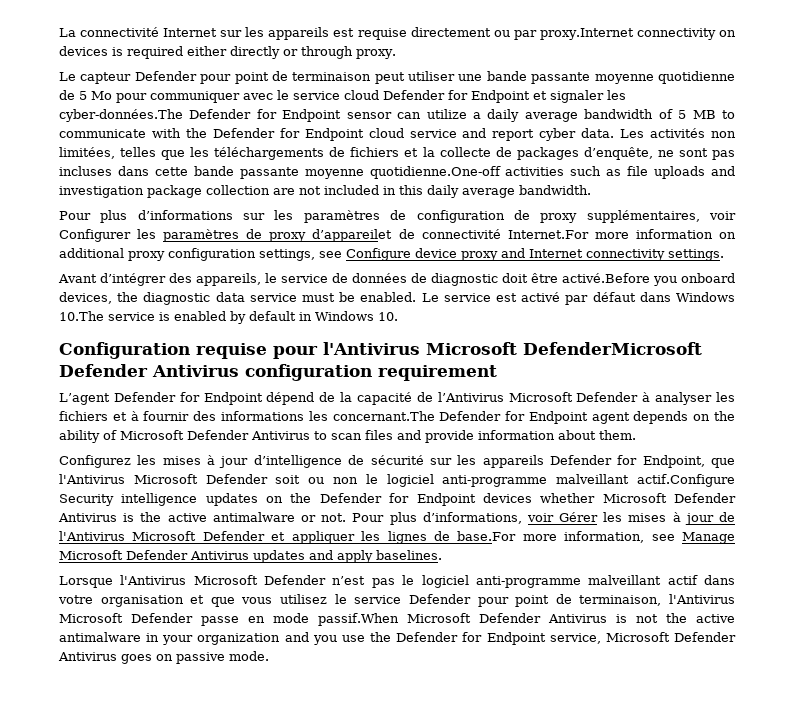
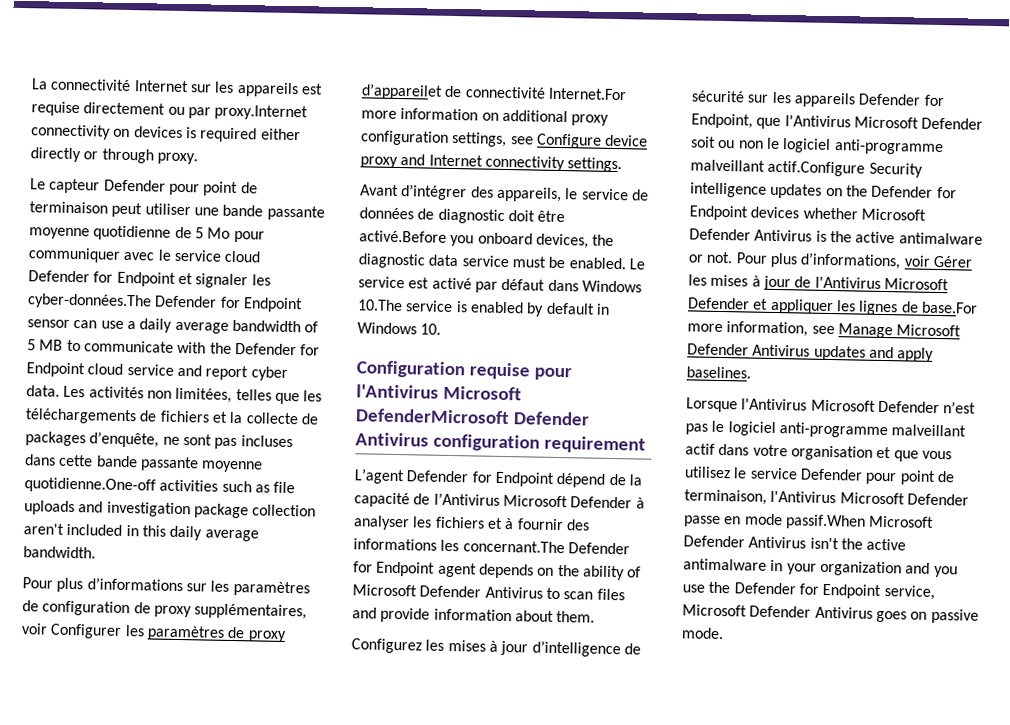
- Le capteur Defender pour point de terminaison peut utiliser une bande passante moyenne quotidienne de 5 Mo pour communiquer avec le service cloud Defender for Endpoint et signaler les cyber-données.The Defender for Endpoint sensor can utilize a daily average bandwidth of 5 MB to communicate with the Defender for Endpoint cloud service and report cyber data.
+ Le capteur Defender pour point de terminaison peut utiliser une bande passante moyenne quotidienne de 5 Mo pour communiquer avec le service cloud Defender for Endpoint et signaler les cyber-données.The Defender for Endpoint sensor can use a daily average bandwidth of 5 MB to communicate with the Defender for Endpoint cloud service and report cyber data.
- Les activités non limitées, telles que les téléchargements de fichiers et la collecte de packages d’enquête, ne sont pas incluses dans cette bande passante moyenne quotidienne.One-off activities such as file uploads and investigation package collection are not included in this daily average bandwidth.
+ Les activités non limitées, telles que les téléchargements de fichiers et la collecte de packages d’enquête, ne sont pas incluses dans cette bande passante moyenne quotidienne.One-off activities such as file uploads and investigation package collection aren't included in this daily average bandwidth.
- Lorsque l'Antivirus Microsoft Defender n’est pas le logiciel anti-programme malveillant actif dans votre organisation et que vous utilisez le service Defender pour point de terminaison, l'Antivirus Microsoft Defender passe en mode passif.When Microsoft Defender Antivirus is not the active antimalware in your organization and you use the Defender for Endpoint service, Microsoft Defender Antivirus goes on passive mode.
+ Lorsque l'Antivirus Microsoft Defender n’est pas le logiciel anti-programme malveillant actif dans votre organisation et que vous utilisez le service Defender pour point de terminaison, l'Antivirus Microsoft Defender passe en mode passif.When Microsoft Defender Antivirus isn't the active antimalware in your organization and you use the Defender for Endpoint service, Microsoft Defender Antivirus goes on passive mode.

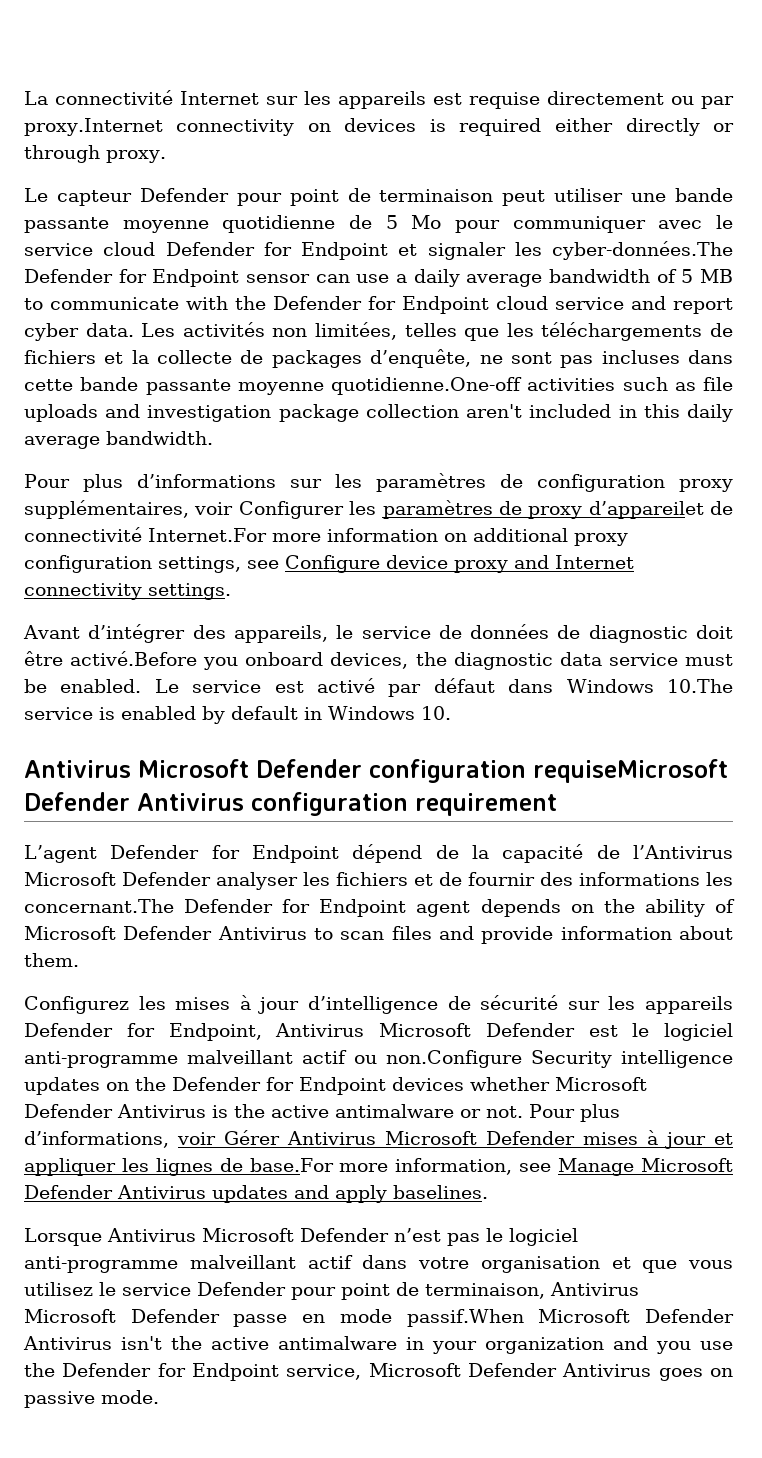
- Pour plus d’informations sur les paramètres de configuration de proxy supplémentaires, voir Configurer les paramètres de proxy d’appareilet de connectivité Internet.For more information on additional proxy configuration settings, see Configure device proxy and Internet connectivity settings.
+ Pour plus d’informations sur les paramètres de configuration proxy supplémentaires, voir Configurer les paramètres de proxy d’appareilet de connectivité Internet.For more information on additional proxy configuration settings, see Configure device proxy and Internet connectivity settings.
- Configuration requise pour l'Antivirus Microsoft DefenderMicrosoft Defender Antivirus configuration requirement
+ Antivirus Microsoft Defender configuration requiseMicrosoft Defender Antivirus configuration requirement
- L’agent Defender for Endpoint dépend de la capacité de l’Antivirus Microsoft Defender à analyser les fichiers et à fournir des informations les concernant.The Defender for Endpoint agent depends on the ability of Microsoft Defender Antivirus to scan files and provide information about them.
+ L’agent Defender for Endpoint dépend de la capacité de l’Antivirus Microsoft Defender analyser les fichiers et de fournir des informations les concernant.The Defender for Endpoint agent depends on the ability of Microsoft Defender Antivirus to scan files and provide information about them.
- Configurez les mises à jour d’intelligence de sécurité sur les appareils Defender for Endpoint, que l'Antivirus Microsoft Defender soit ou non le logiciel anti-programme malveillant actif.Configure Security intelligence updates on the Defender for Endpoint devices whether Microsoft Defender Antivirus is the active antimalware or not.
+ Configurez les mises à jour d’intelligence de sécurité sur les appareils Defender for Endpoint, Antivirus Microsoft Defender est le logiciel anti-programme malveillant actif ou non.Configure Security intelligence updates on the Defender for Endpoint devices whether Microsoft Defender Antivirus is the active antimalware or not.
- Pour plus d’informations, voir Gérer les mises à jour de l'Antivirus Microsoft Defender et appliquer les lignes de base.For more information, see Manage Microsoft Defender Antivirus updates and apply baselines.
+ Pour plus d’informations, voir Gérer Antivirus Microsoft Defender mises à jour et appliquer les lignes de base.For more information, see Manage Microsoft Defender Antivirus updates and apply baselines.
- Lorsque l'Antivirus Microsoft Defender n’est pas le logiciel anti-programme malveillant actif dans votre organisation et que vous utilisez le service Defender pour point de terminaison, l'Antivirus Microsoft Defender passe en mode passif.When Microsoft Defender Antivirus isn't the active antimalware in your organization and you use the Defender for Endpoint service, Microsoft Defender Antivirus goes on passive mode.
+ Lorsque Antivirus Microsoft Defender n’est pas le logiciel anti-programme malveillant actif dans votre organisation et que vous utilisez le service Defender pour point de terminaison, Antivirus Microsoft Defender passe en mode passif.When Microsoft Defender Antivirus isn't the active antimalware in your organization and you use the Defender for Endpoint service, Microsoft Defender Antivirus goes on passive mode.

